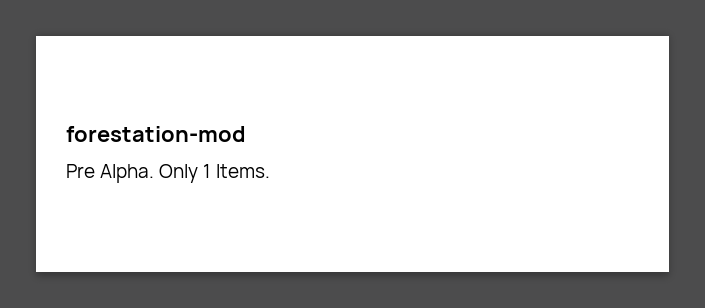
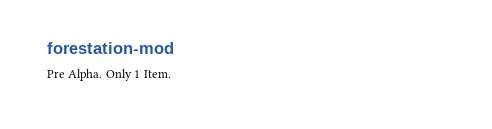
- Only 1 Items.
+ Only 1 Item.

